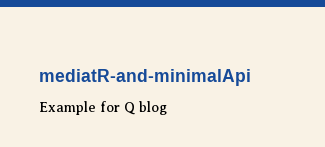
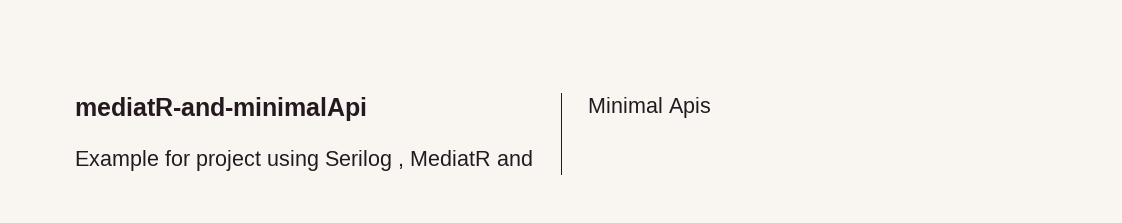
- Example for Q blog
+ Example for project using Serilog , MediatR and Minimal Apis

